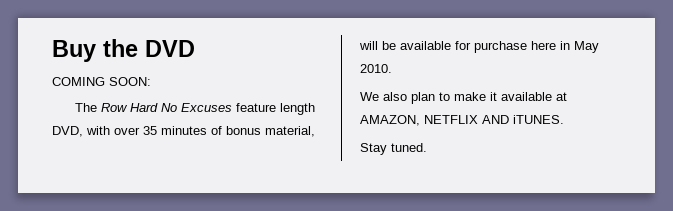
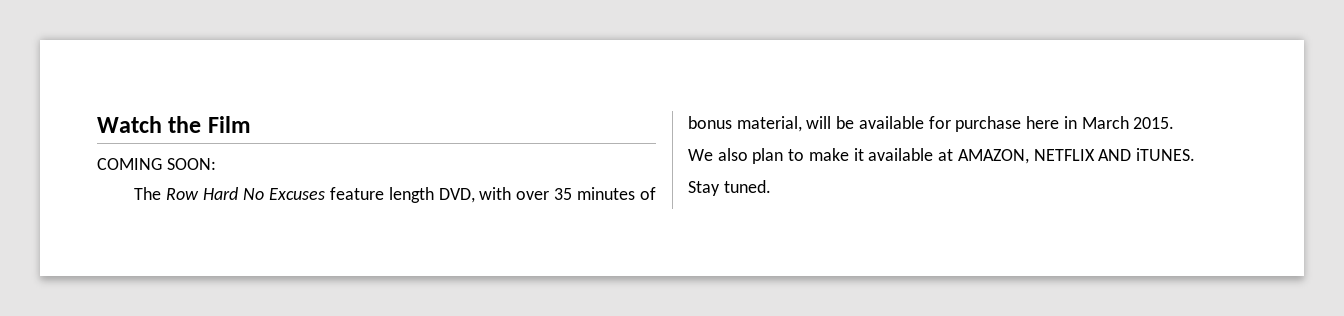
- Buy the DVD
+ Watch the Film
- The Row Hard No Excuses feature length DVD, with over 35 minutes of bonus material, will be available for purchase here in May 2010.
+ The Row Hard No Excuses feature length DVD, with over 35 minutes of bonus material, will be available for purchase here in March 2015.

